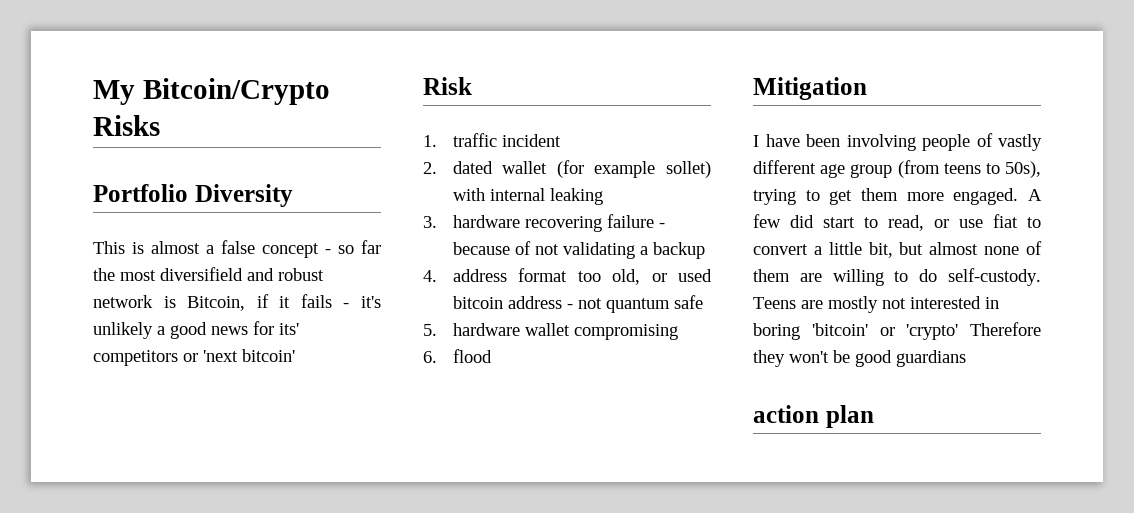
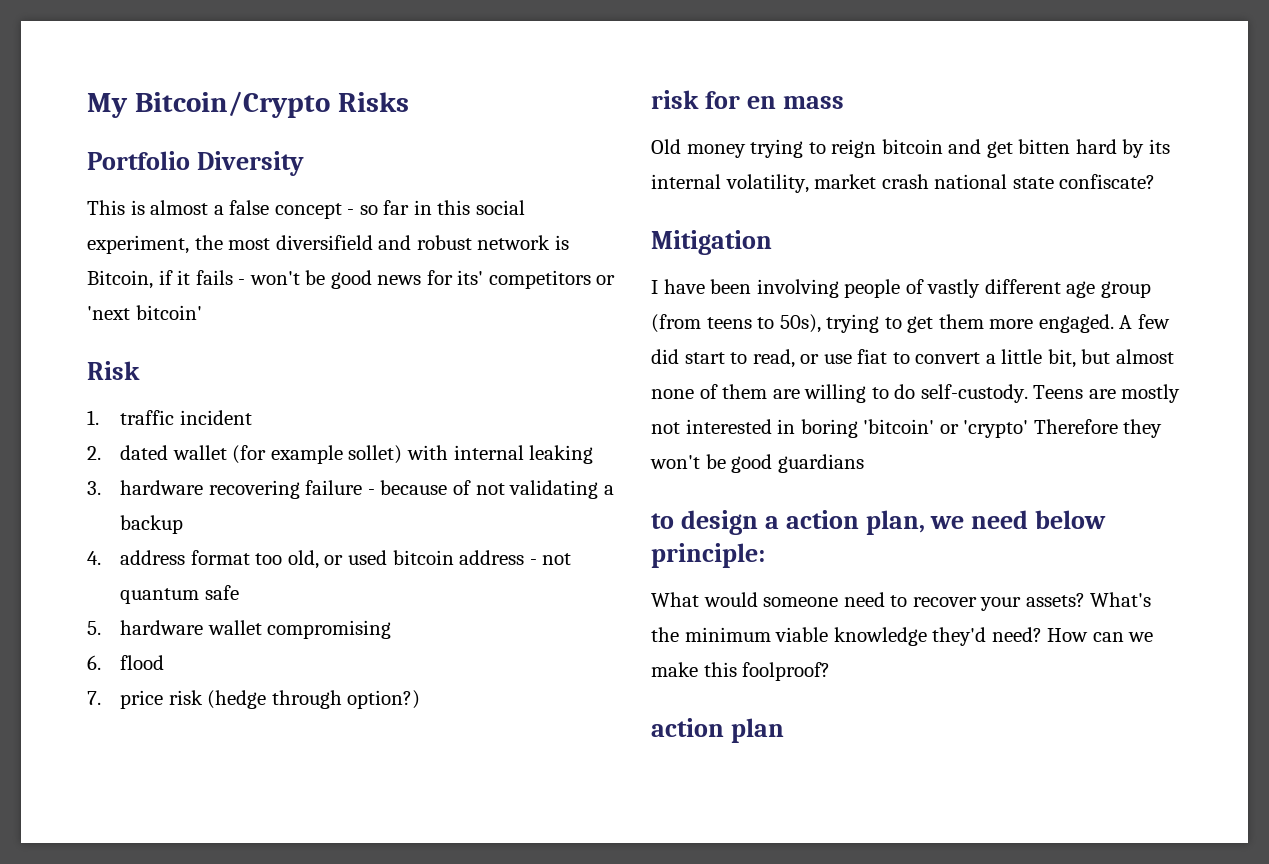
- This is almost a false concept - so far the most diversifield and robust network is Bitcoin, if it fails - it's unlikely a good news for its' competitors or 'next bitcoin'
+ This is almost a false concept - so far in this social experiment, the most diversifield and robust network is Bitcoin, if it fails - won't be good news for its' competitors or 'next bitcoin'
+ 7. price risk (hedge through option?)
+ risk for en mass
+ Old money trying to reign bitcoin and get bitten hard by its internal volatility, market crash national state confiscate?
+ to design a action plan, we need below principle:
+ What would someone need to recover your assets? What's the minimum viable knowledge they'd need? How can we make this foolproof?

